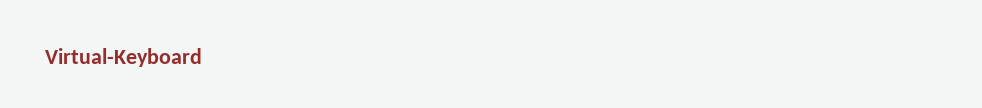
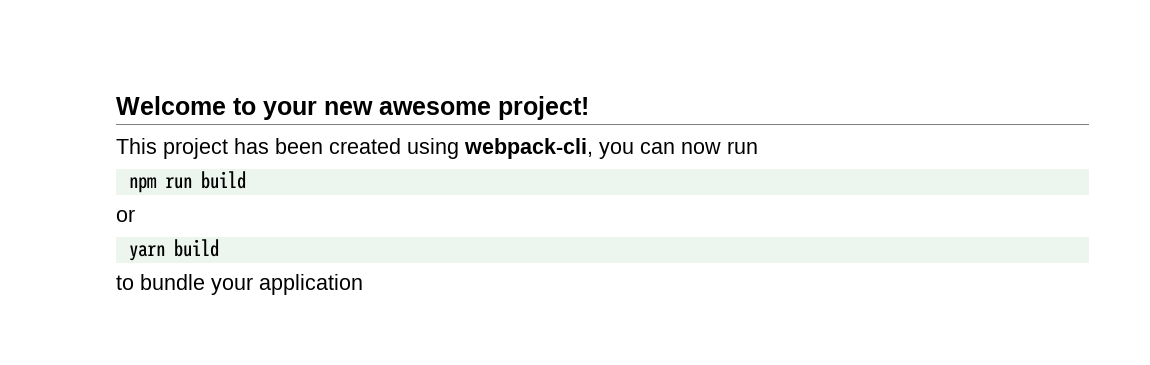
- Virtual-Keyboard
+ Welcome to your new awesome project!
+ This project has been created using webpack-cli, you can now run
+ npm run build
+ or
+ yarn build
+ to bundle your application

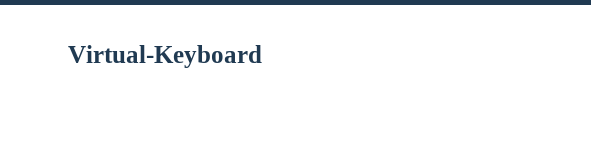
- Welcome to your new awesome project!
- This project has been created using webpack-cli, you can now run
- npm run build
- or
- yarn build
- to bundle your application
+ Virtual-Keyboard

